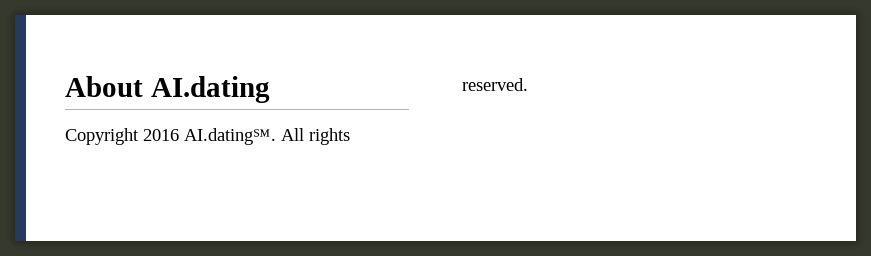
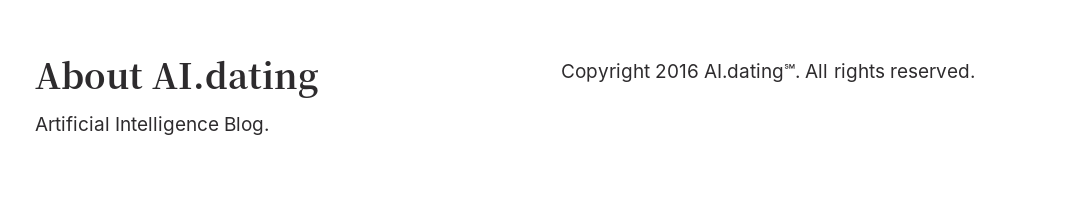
+ Artificial Intelligence Blog.

